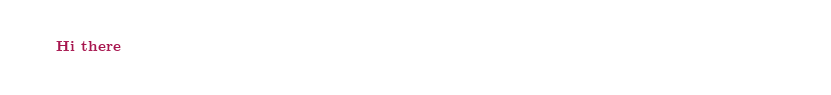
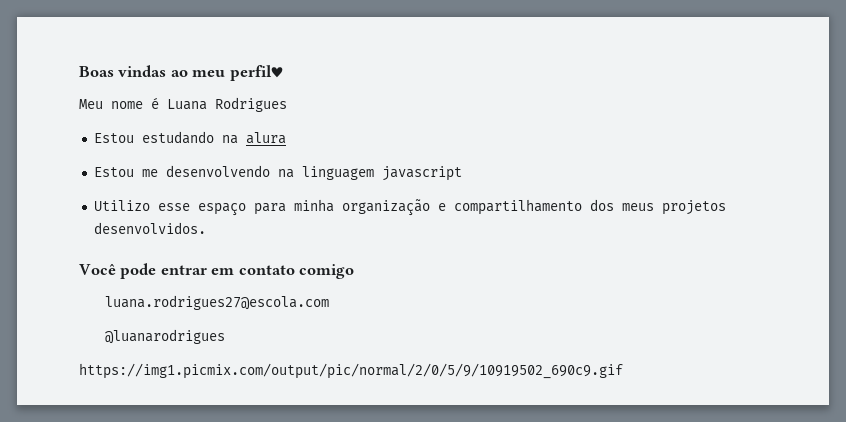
- Hi there
+ Boas vindas ao meu perfil♥
+ Meu nome é Luana Rodrigues
+ Estou estudando na alura
+ Estou me desenvolvendo na linguagem javascript
+ Utilizo esse espaço para minha organização e compartilhamento dos meus projetos desenvolvidos.
+ Você pode entrar em contato comigo
+ luana.rodrigues27@escola.com
+ @luanarodrigues
+ https://img1.picmix.com/output/pic/normal/2/0/5/9/10919502_690c9.gif

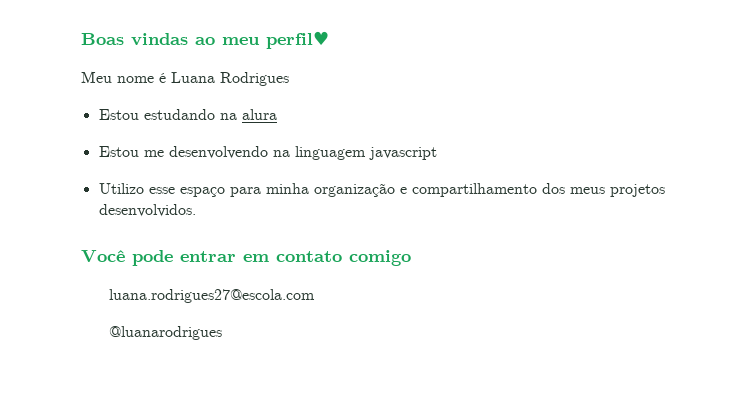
- https://img1.picmix.com/output/pic/normal/2/0/5/9/10919502_690c9.gif

